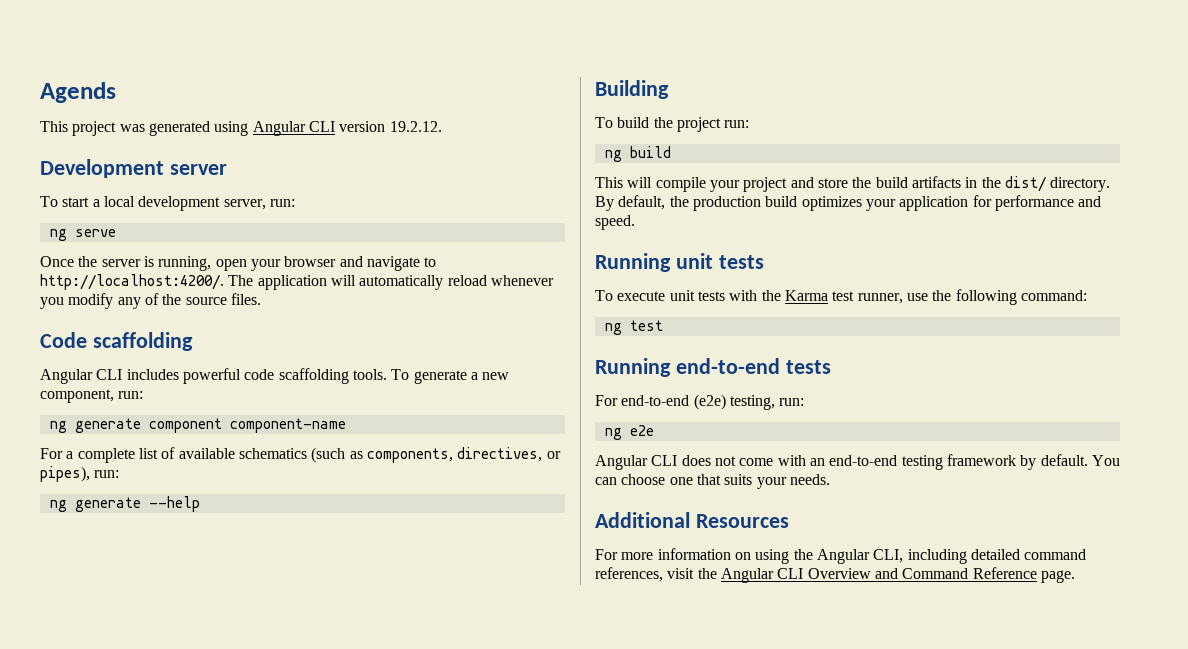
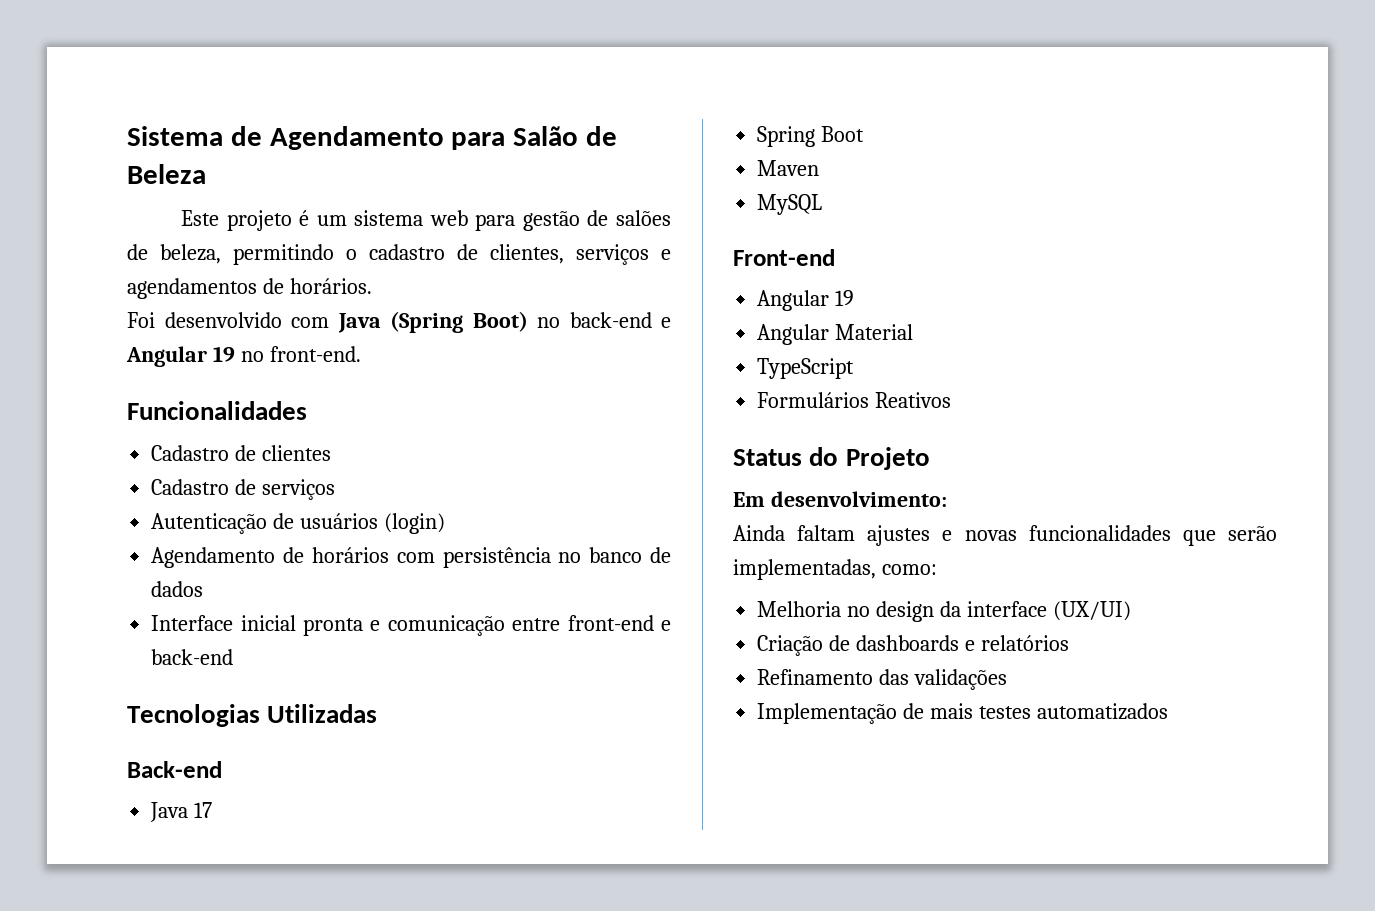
- Agends
- This project was generated using Angular CLI version 19.2.12.
- Development server
- To start a local development server, run:
- ng serve
- Once the server is running, open your browser and navigate to http://localhost:4200/. The application will automatically reload whenever you modify any of the source files.
- Code scaffolding
- Angular CLI includes powerful code scaffolding tools. To generate a new component, run:
- ng generate component component-name
- For a complete list of available schematics (such as components, directives, or pipes), run:
- ng generate --help
- Building
- To build the project run:
- ng build
- This will compile your project and store the build artifacts in the dist/ directory. By default, the production build optimizes your application for performance and speed.
- Running unit tests
- To execute unit tests with the Karma test runner, use the following command:
- ng test
- Running end-to-end tests
- For end-to-end (e2e) testing, run:
- ng e2e
- Angular CLI does not come with an end-to-end testing framework by default. You can choose one that suits your needs.
- Additional Resources
- For more information on using the Angular CLI, including detailed command references, visit the Angular CLI Overview and Command Reference page.
+ Sistema de Agendamento para Salão de Beleza
+ Este projeto é um sistema web para gestão de salões de beleza, permitindo o cadastro de clientes, serviços e agendamentos de horários.
+ Foi desenvolvido com Java (Spring Boot) no back-end e Angular 19 no front-end.
+ Funcionalidades
+ Cadastro de clientes
+ Cadastro de serviços
+ Autenticação de usuários (login)
+ Agendamento de horários com persistência no banco de dados
+ Interface inicial pronta e comunicação entre front-end e back-end
+ Tecnologias Utilizadas
+ Back-end
+ Java 17
+ Spring Boot
+ Maven
+ MySQL
+ Front-end
+ Angular 19
+ Angular Material
+ TypeScript
+ Formulários Reativos
+ Status do Projeto
+ Em desenvolvimento:
+ Ainda faltam ajustes e novas funcionalidades que serão implementadas, como:
+ Melhoria no design da interface (UX/UI)
+ Criação de dashboards e relatórios
+ Refinamento das validações
+ Implementação de mais testes automatizados

